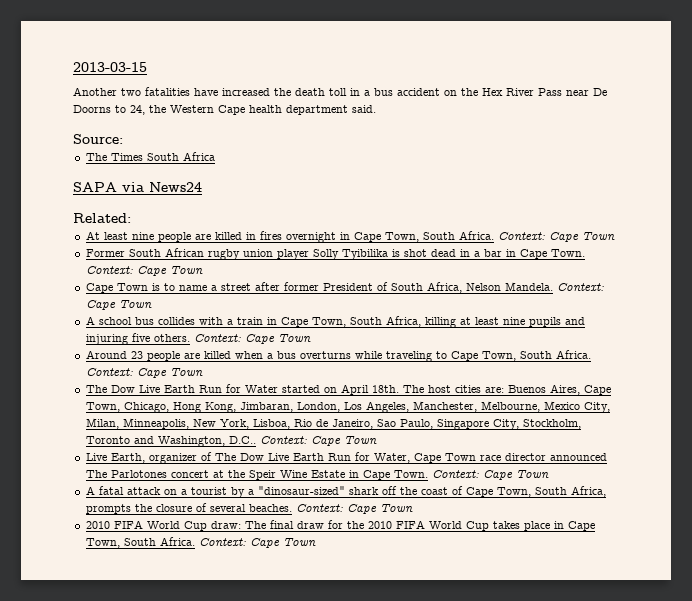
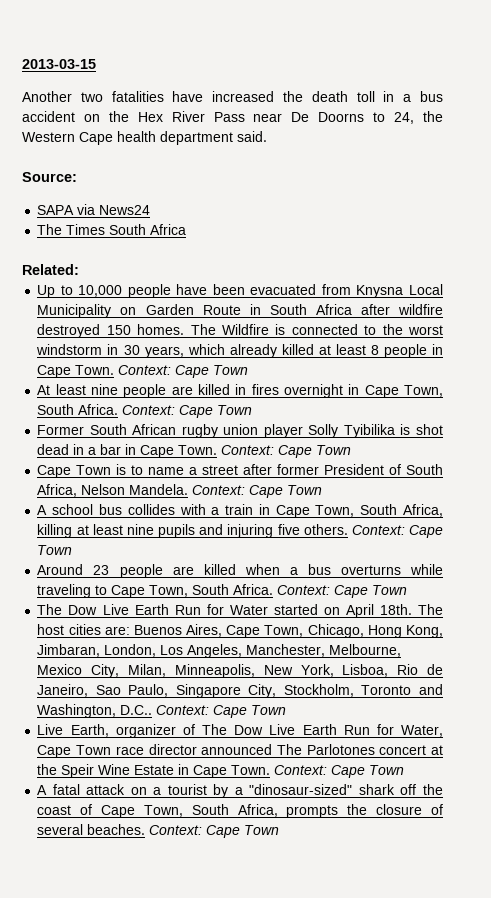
+ SAPA via News24
- SAPA via News24
  Related:
+ Up to 10,000 people have been evacuated from Knysna Local Municipality on Garden Route in South Africa after wildfire destroyed 150 homes. The Wildfire is connected to the worst windstorm in 30 years, which already killed at least 8 people in Cape Town. Context: Cape Town
- 2010 FIFA World Cup draw: The final draw for the 2010 FIFA World Cup takes place in Cape Town, South Africa. Context: Cape Town

